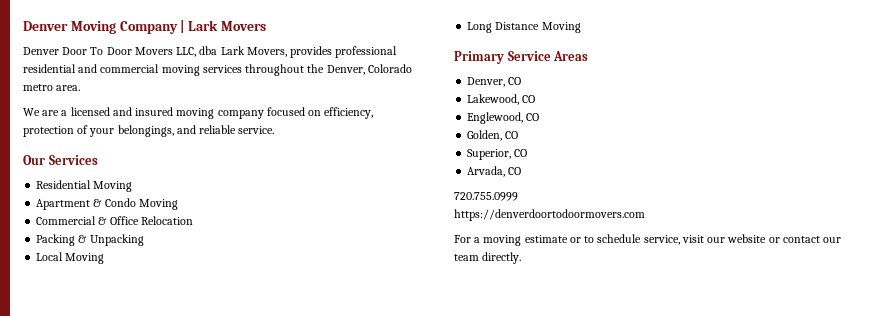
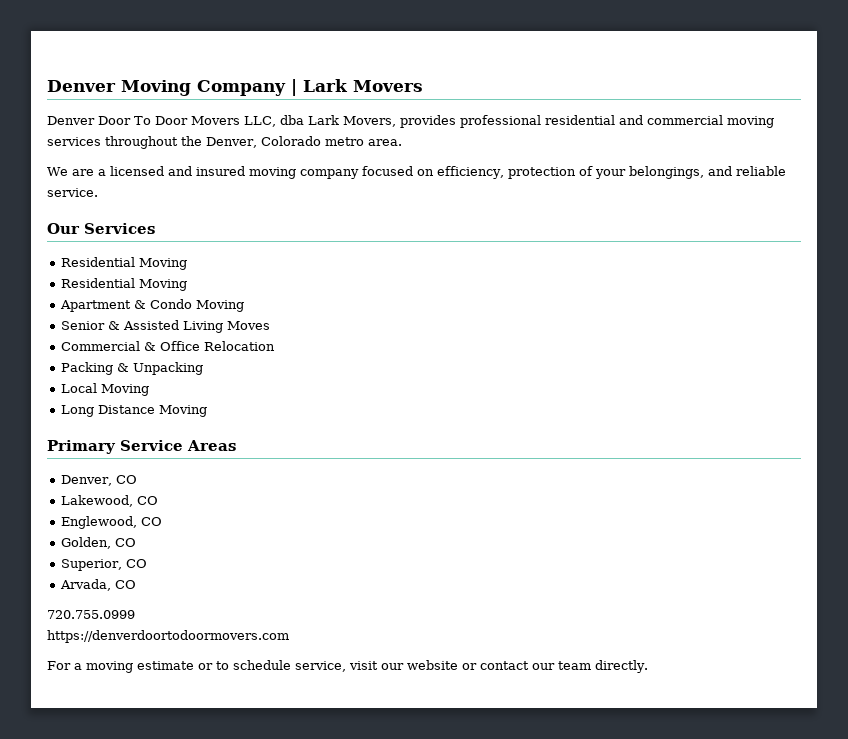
  Our Services
+ Residential Moving
+ Senior & Assisted Living Moves

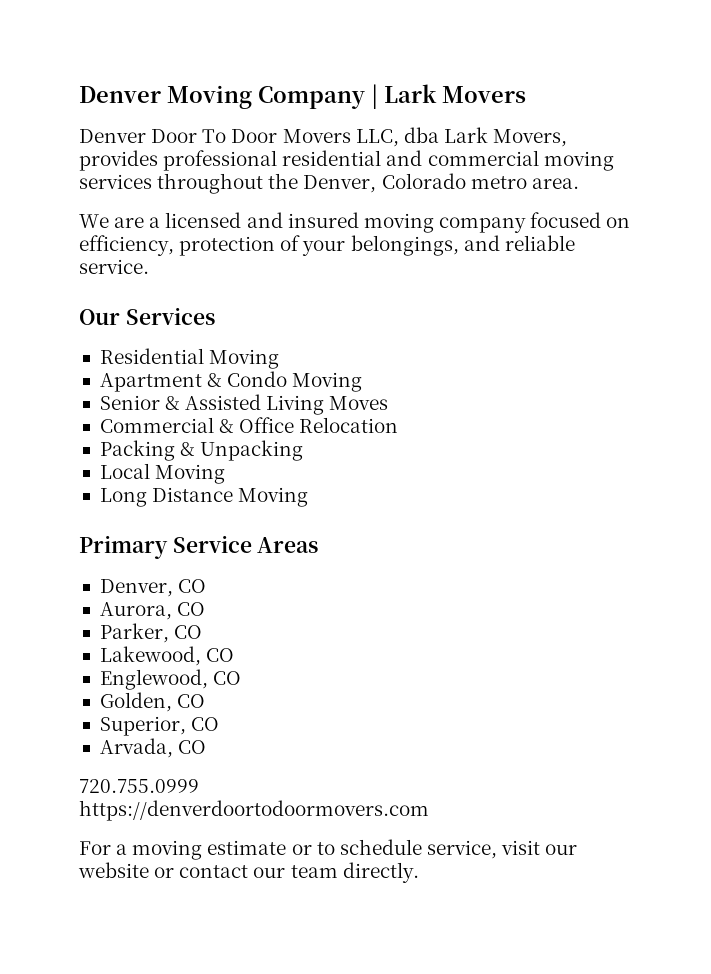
  Our Services
- Residential Moving
+ Aurora, CO
+ Parker, CO

